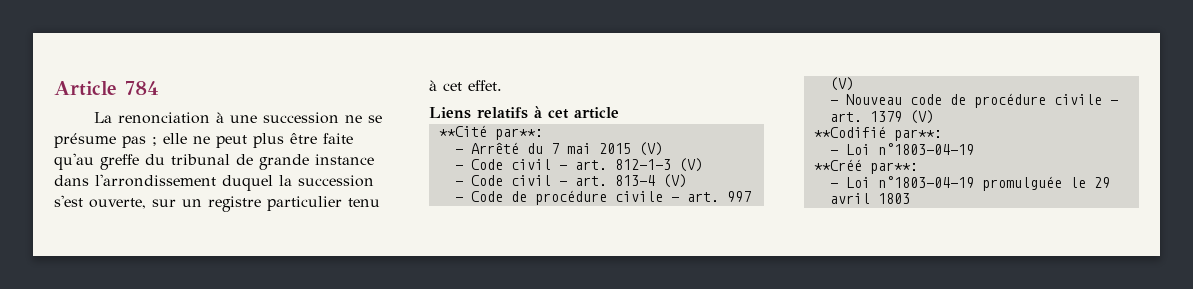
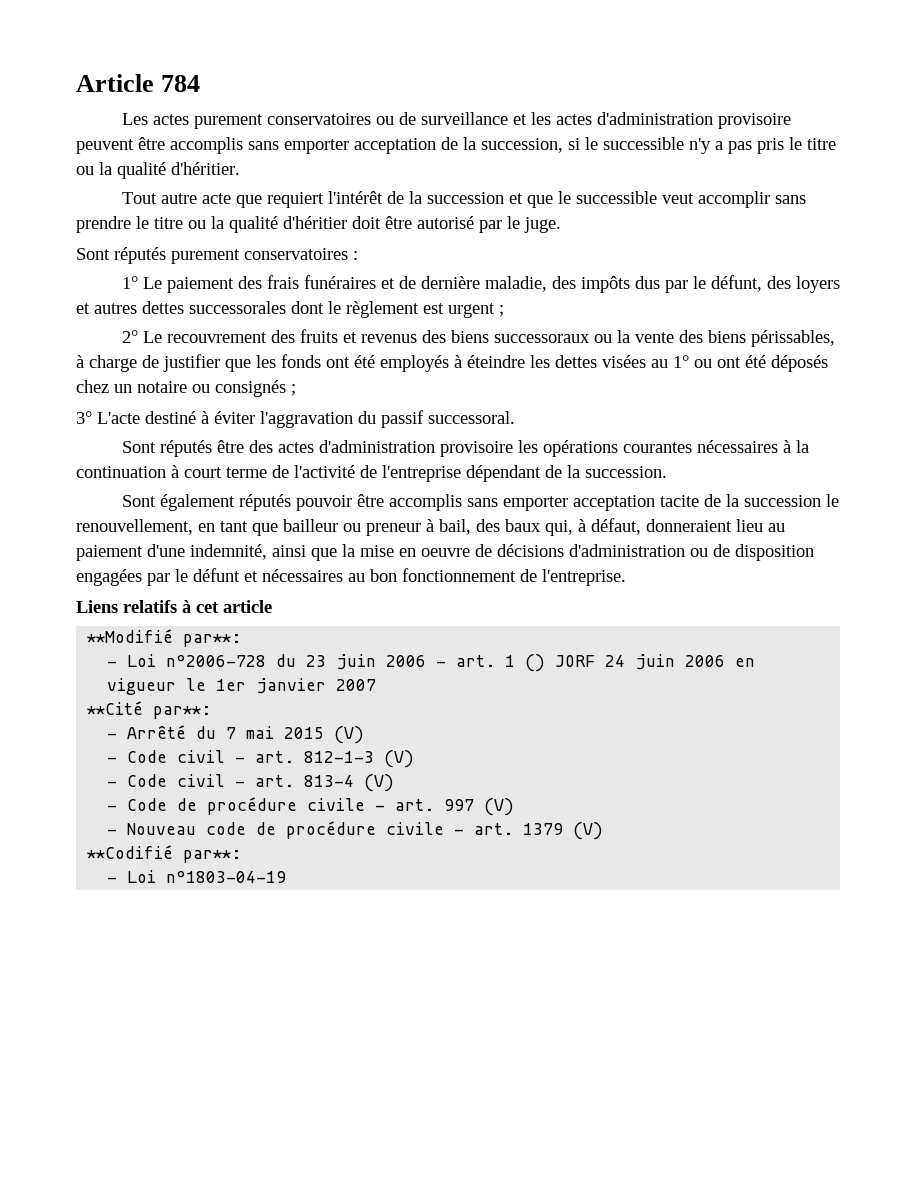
- La renonciation à une succession ne se présume pas ; elle ne peut plus être faite qu'au greffe du tribunal de grande instance dans l'arrondissement duquel la succession s'est ouverte, sur un registre particulier tenu à cet effet.
+ Les actes purement conservatoires ou de surveillance et les actes d'administration provisoire peuvent être accomplis sans emporter acceptation de la succession, si le successible n'y a pas pris le titre ou la qualité d'héritier.
+ Tout autre acte que requiert l'intérêt de la succession et que le successible veut accomplir sans prendre le titre ou la qualité d'héritier doit être autorisé par le juge.
+ Sont réputés purement conservatoires :
+ 1° Le paiement des frais funéraires et de dernière maladie, des impôts dus par le défunt, des loyers et autres dettes successorales dont le règlement est urgent ;
+ 2° Le recouvrement des fruits et revenus des biens successoraux ou la vente des biens périssables, à charge de justifier que les fonds ont été employés à éteindre les dettes visées au 1° ou ont été déposés chez un notaire ou consignés ;
+ 3° L'acte destiné à éviter l'aggravation du passif successoral.
+ Sont réputés être des actes d'administration provisoire les opérations courantes nécessaires à la continuation à court terme de l'activité de l'entreprise dépendant de la succession.
+ Sont également réputés pouvoir être accomplis sans emporter acceptation tacite de la succession le renouvellement, en tant que bailleur ou preneur à bail, des baux qui, à défaut, donneraient lieu au paiement d'une indemnité, ainsi que la mise en oeuvre de décisions d'administration ou de disposition engagées par le défunt et nécessaires au bon fonctionnement de l'entreprise.
+ **Modifié par**:
+ - Loi n°2006-728 du 23 juin 2006 - art. 1 () JORF 24 juin 2006 en vigueur le 1er janvier 2007
- **Créé par**:
- - Loi n°1803-04-19 promulguée le 29 avril 1803

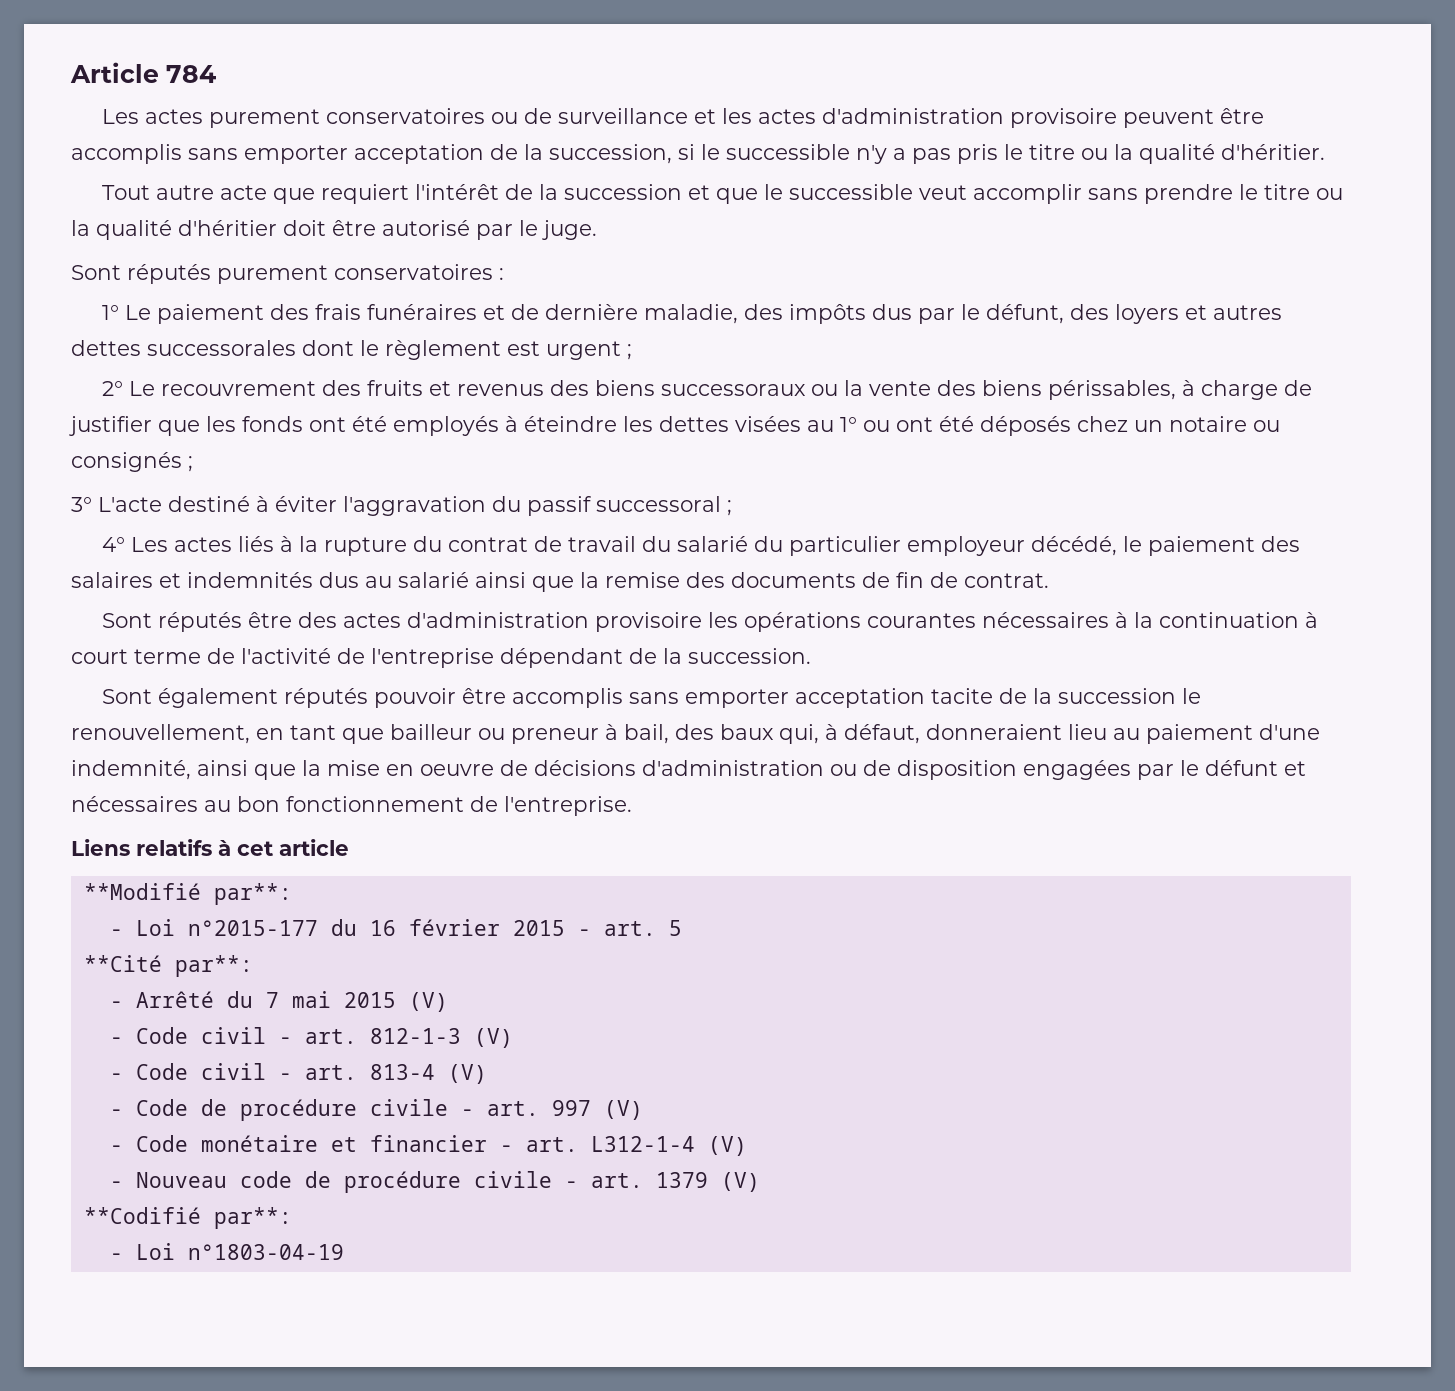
- 3° L'acte destiné à éviter l'aggravation du passif successoral.
+ 3° L'acte destiné à éviter l'aggravation du passif successoral ;
+ 4° Les actes liés à la rupture du contrat de travail du salarié du particulier employeur décédé, le paiement des salaires et indemnités dus au salarié ainsi que la remise des documents de fin de contrat.
- - Loi n°2006-728 du 23 juin 2006 - art. 1 () JORF 24 juin 2006 en vigueur le 1er janvier 2007
+ - Loi n°2015-177 du 16 février 2015 - art. 5
+ - Code monétaire et financier - art. L312-1-4 (V)

